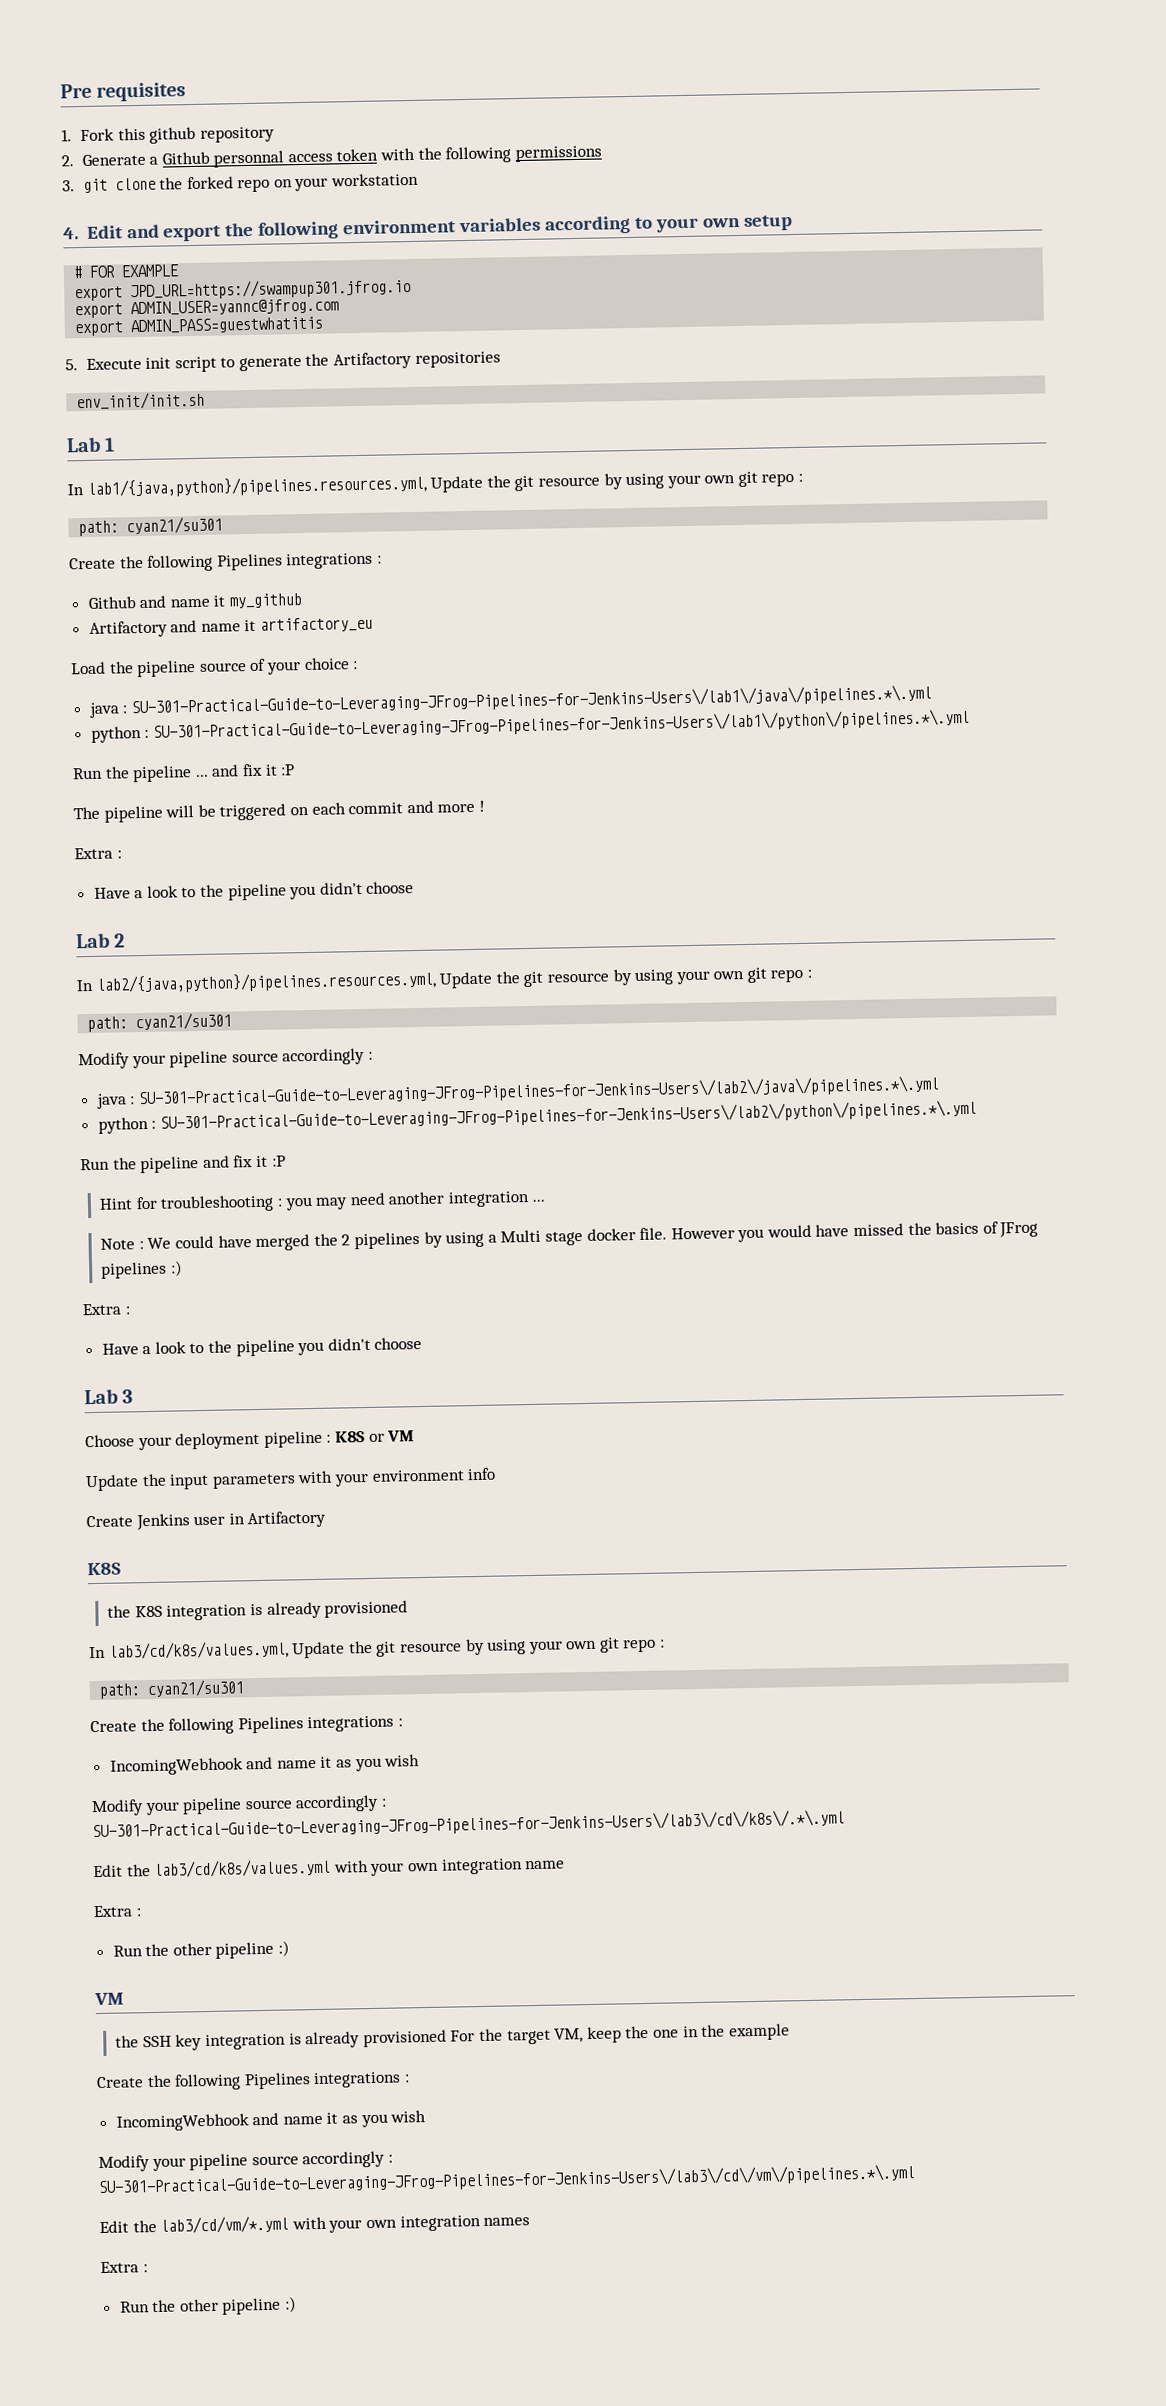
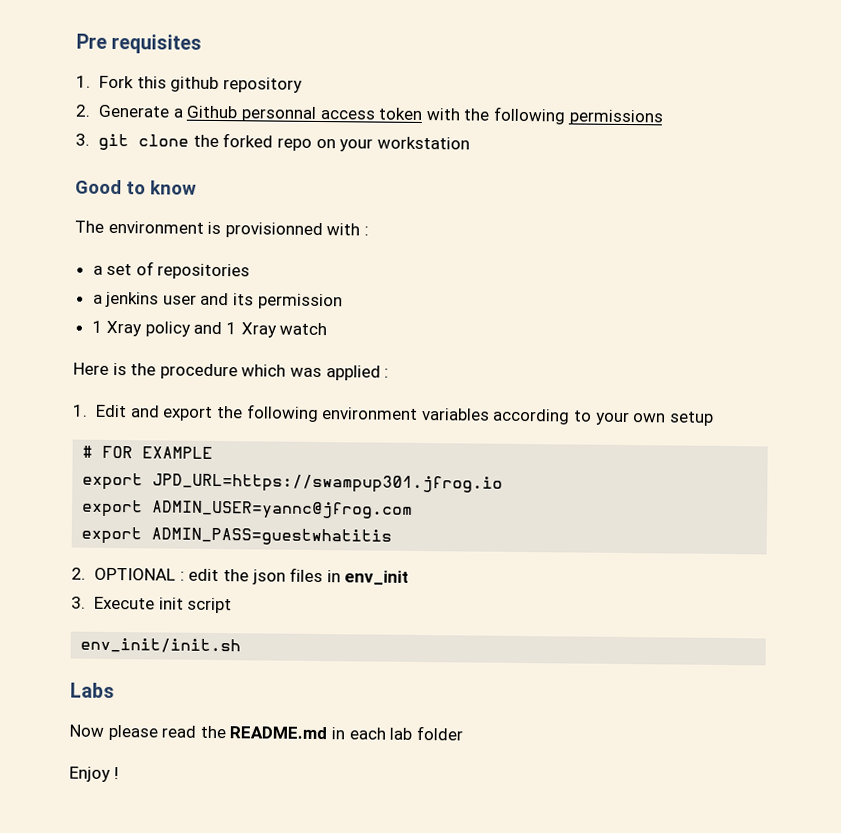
- 4. Edit and export the following environment variables according to your own setup
+ Good to know
+ The environment is provisionned with :
+ a set of repositories
+ a jenkins user and its permission
+ 1 Xray policy and 1 Xray watch
+ Here is the procedure which was applied :
+ 1. Edit and export the following environment variables according to your own setup
- 5. Execute init script to generate the Artifactory repositories
+ 2. OPTIONAL : edit the json files in env_init
+ 3. Execute init script
  env_init/init.sh
- Lab 1
- In lab1/{java,python}/pipelines.resources.yml, Update the git resource by using your own git repo :
- path: cyan21/su301
- Create the following Pipelines integrations :
- Github and name it my_github
- Artifactory and name it artifactory_eu
- Load the pipeline source of your choice :
- java : SU-301-Practical-Guide-to-Leveraging-JFrog-Pipelines-for-Jenkins-Users\/lab1\/java\/pipelines.*\.yml
- python : SU-301-Practical-Guide-to-Leveraging-JFrog-Pipelines-for-Jenkins-Users\/lab1\/python\/pipelines.*\.yml
- Run the pipeline ... and fix it :P
- The pipeline will be triggered on each commit and more !
- Extra :
- Have a look to the pipeline you didn't choose
- Lab 2
- In lab2/{java,python}/pipelines.resources.yml, Update the git resource by using your own git repo :
- path: cyan21/su301
- Modify your pipeline source accordingly :
- java : SU-301-Practical-Guide-to-Leveraging-JFrog-Pipelines-for-Jenkins-Users\/lab2\/java\/pipelines.*\.yml
- python : SU-301-Practical-Guide-to-Leveraging-JFrog-Pipelines-for-Jenkins-Users\/lab2\/python\/pipelines.*\.yml
- Run the pipeline and fix it :P
- Hint for troubleshooting : you may need another integration ...
- Note : We could have merged the 2 pipelines by using a Multi stage docker file. However you would have missed the basics of JFrog pipelines :)
- Extra :
- Have a look to the pipeline you didn't choose
- Lab 3
- Choose your deployment pipeline : K8S or VM
- Update the input parameters with your environment info
- Create Jenkins user in Artifactory
- K8S
- the K8S integration is already provisioned
- In lab3/cd/k8s/values.yml, Update the git resource by using your own git repo :
- path: cyan21/su301
- Create the following Pipelines integrations :
- IncomingWebhook and name it as you wish
- Modify your pipeline source accordingly : SU-301-Practical-Guide-to-Leveraging-JFrog-Pipelines-for-Jenkins-Users\/lab3\/cd\/k8s\/.*\.yml
- Edit the lab3/cd/k8s/values.yml with your own integration name
- Extra :
- Run the other pipeline :)
- VM
- the SSH key integration is already provisioned For the target VM, keep the one in the example
- Create the following Pipelines integrations :
- IncomingWebhook and name it as you wish
- Modify your pipeline source accordingly : SU-301-Practical-Guide-to-Leveraging-JFrog-Pipelines-for-Jenkins-Users\/lab3\/cd\/vm\/pipelines.*\.yml
- Edit the lab3/cd/vm/*.yml with your own integration names
- Extra :
- Run the other pipeline :)
+ Labs
+ Now please read the README.md in each lab folder
+ Enjoy !

